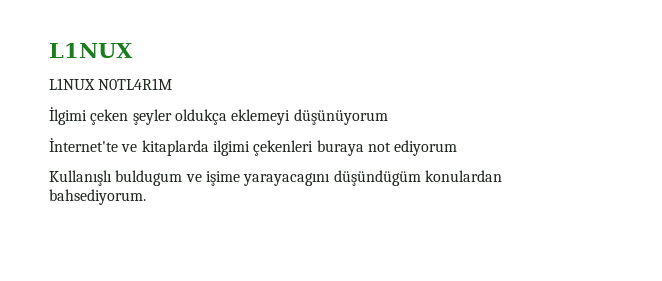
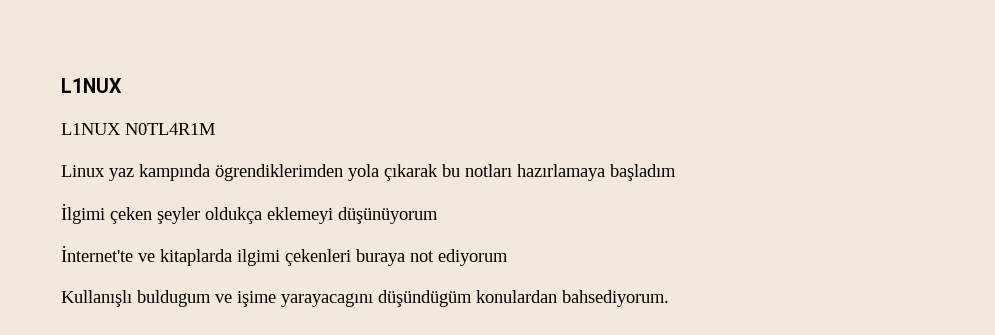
+ Linux yaz kampında ögrendiklerimden yola çıkarak bu notları hazırlamaya başladım

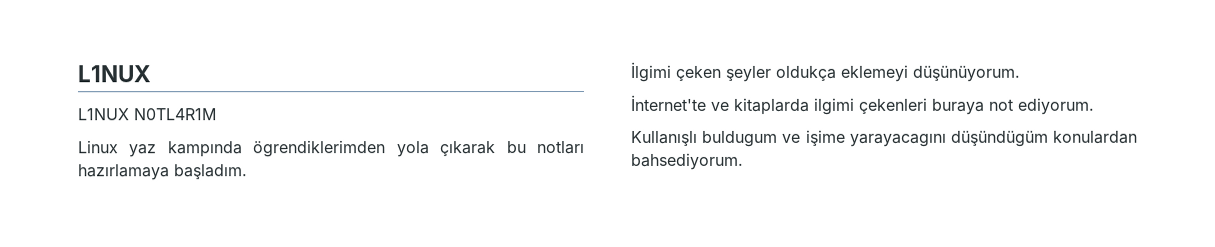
- Linux yaz kampında ögrendiklerimden yola çıkarak bu notları hazırlamaya başladım
+ Linux yaz kampında ögrendiklerimden yola çıkarak bu notları hazırlamaya başladım.
- İlgimi çeken şeyler oldukça eklemeyi düşünüyorum
+ İlgimi çeken şeyler oldukça eklemeyi düşünüyorum.
- İnternet'te ve kitaplarda ilgimi çekenleri buraya not ediyorum
+ İnternet'te ve kitaplarda ilgimi çekenleri buraya not ediyorum.

